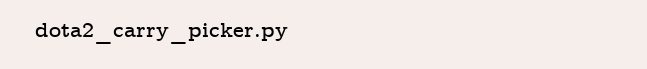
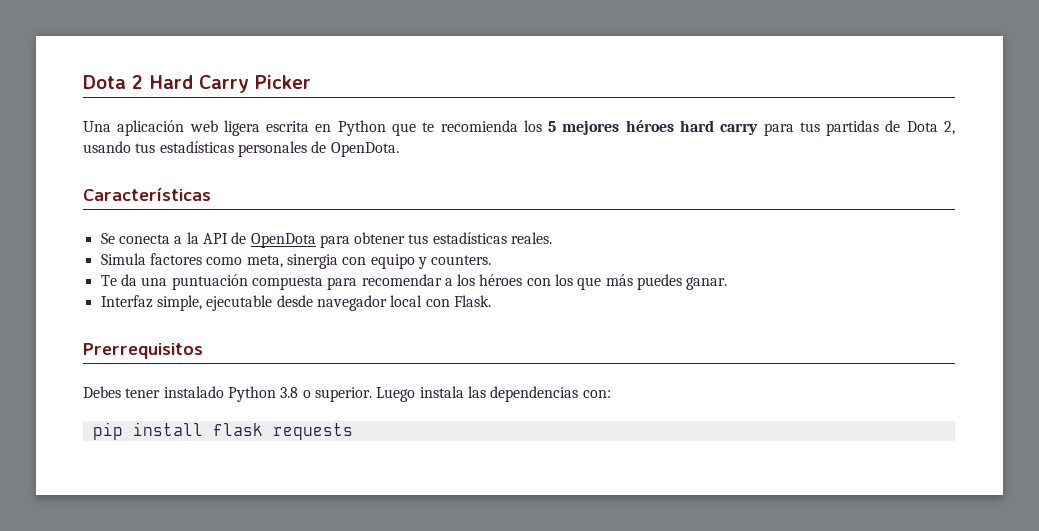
- dota2_carry_picker.py
+ Dota 2 Hard Carry Picker
+ Una aplicación web ligera escrita en Python que te recomienda los 5 mejores héroes hard carry para tus partidas de Dota 2, usando tus estadísticas personales de OpenDota.
+ Características
+ Se conecta a la API de OpenDota para obtener tus estadísticas reales.
+ Simula factores como meta, sinergia con equipo y counters.
+ Te da una puntuación compuesta para recomendar a los héroes con los que más puedes ganar.
+ Interfaz simple, ejecutable desde navegador local con Flask.
+ Prerrequisitos
+ Debes tener instalado Python 3.8 o superior. Luego instala las dependencias con:
+ pip install flask requests

